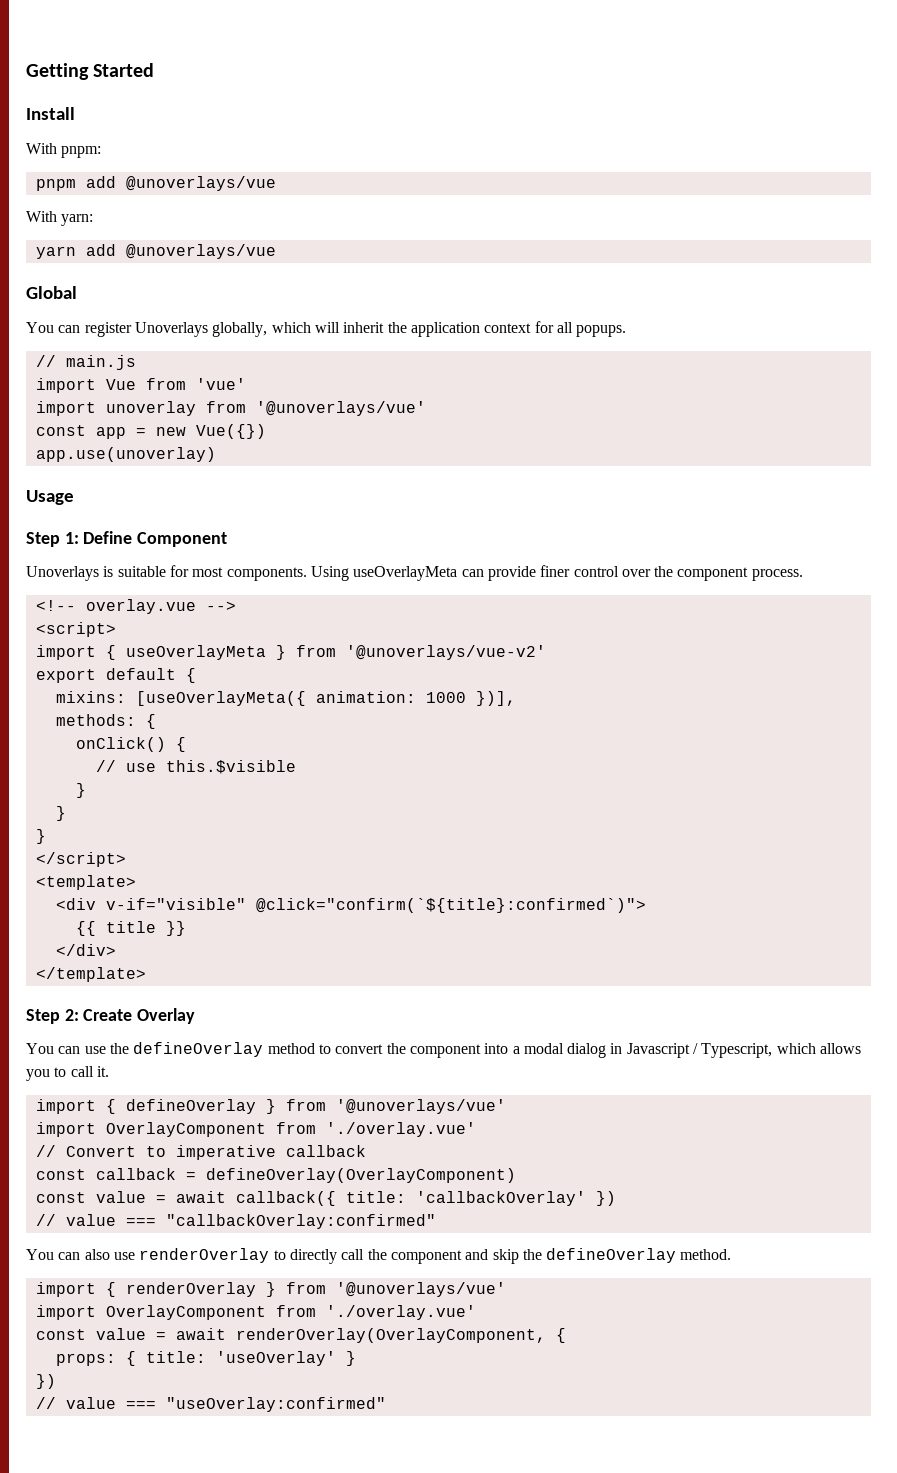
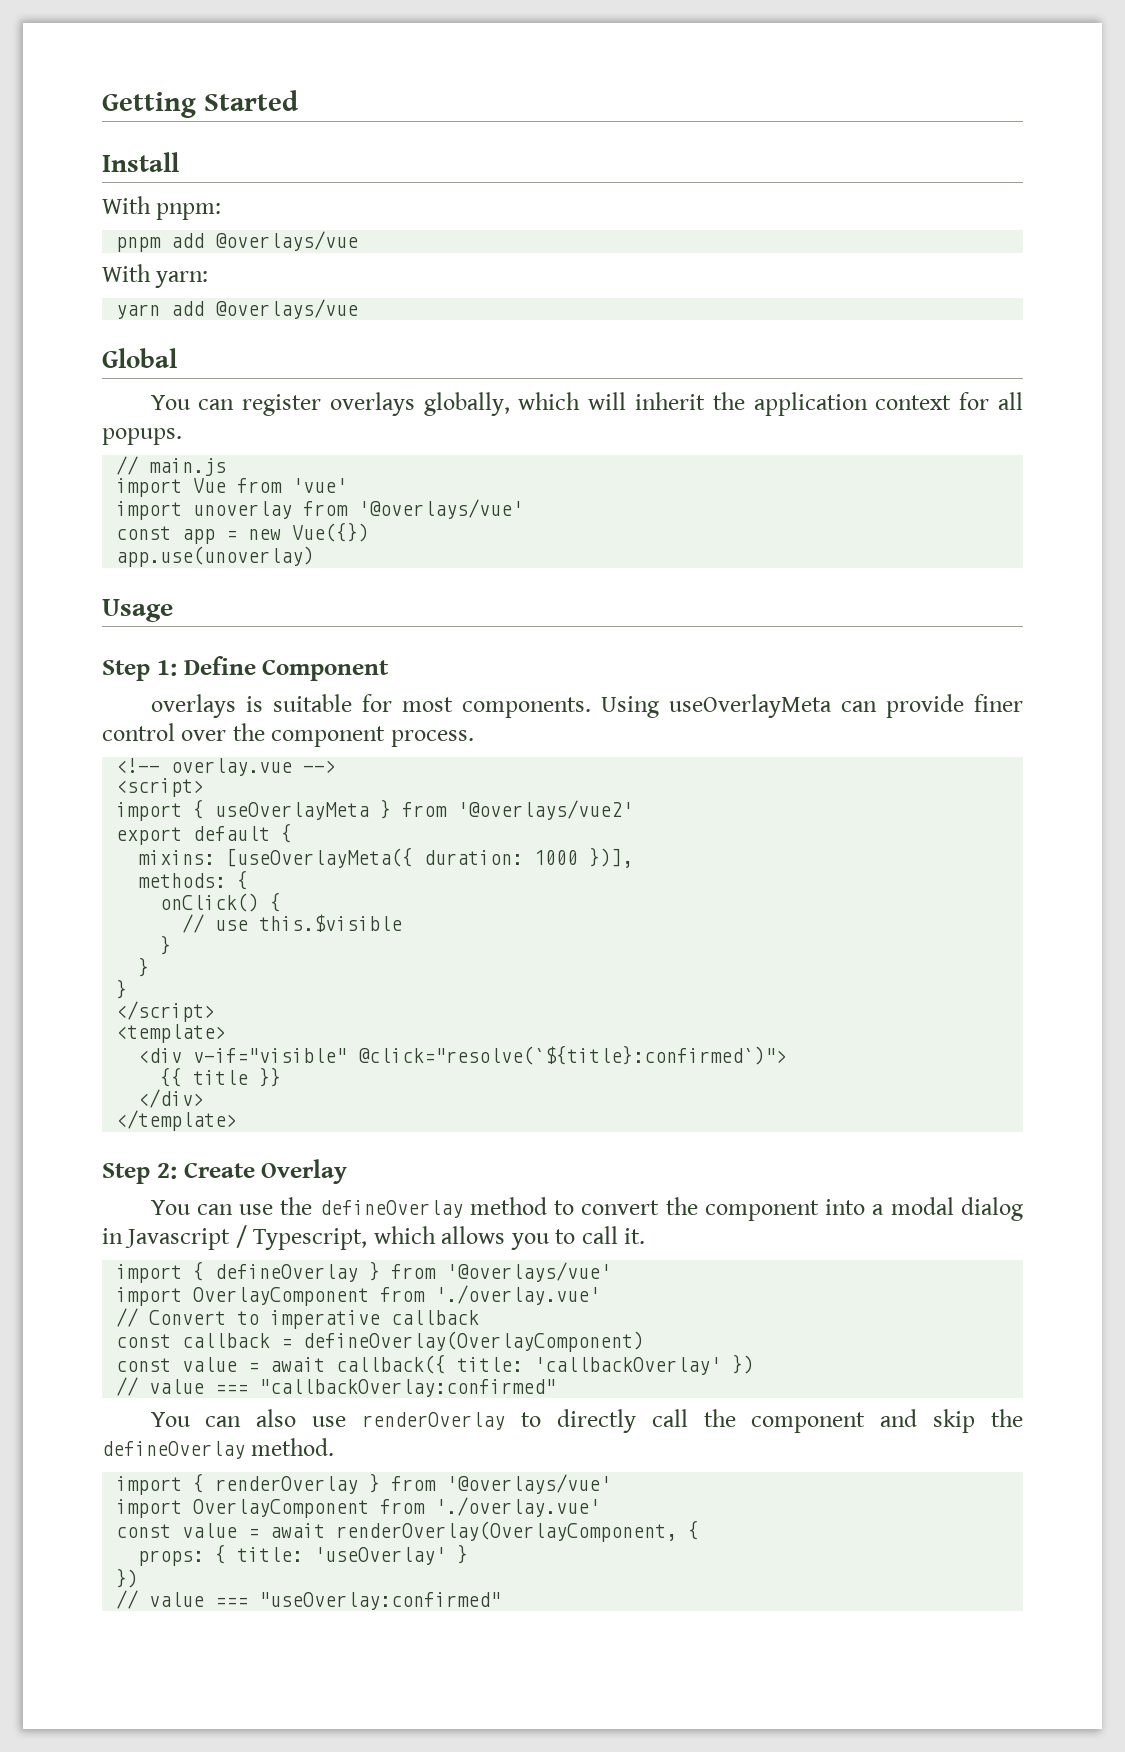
- pnpm add @unoverlays/vue
+ pnpm add @overlays/vue
- yarn add @unoverlays/vue
+ yarn add @overlays/vue
- You can register Unoverlays globally, which will inherit the application context for all popups.
+ You can register overlays globally, which will inherit the application context for all popups.
- import unoverlay from '@unoverlays/vue'
+ import unoverlay from '@overlays/vue'
- Unoverlays is suitable for most components.
+ overlays is suitable for most components.
- import { useOverlayMeta } from '@unoverlays/vue-v2'
+ import { useOverlayMeta } from '@overlays/vue2'
- mixins: [useOverlayMeta({ animation: 1000 })],
+ mixins: [useOverlayMeta({ duration: 1000 })],
- <div v-if="visible" @click="confirm(`${title}:confirmed`)">
+ <div v-if="visible" @click="resolve(`${title}:confirmed`)">
- import { defineOverlay } from '@unoverlays/vue'
+ import { defineOverlay } from '@overlays/vue'
- import { renderOverlay } from '@unoverlays/vue'
+ import { renderOverlay } from '@overlays/vue'

